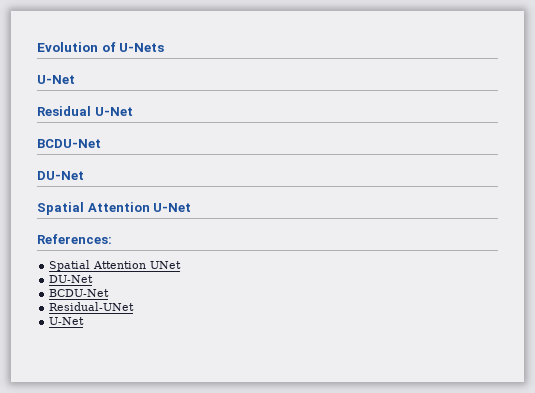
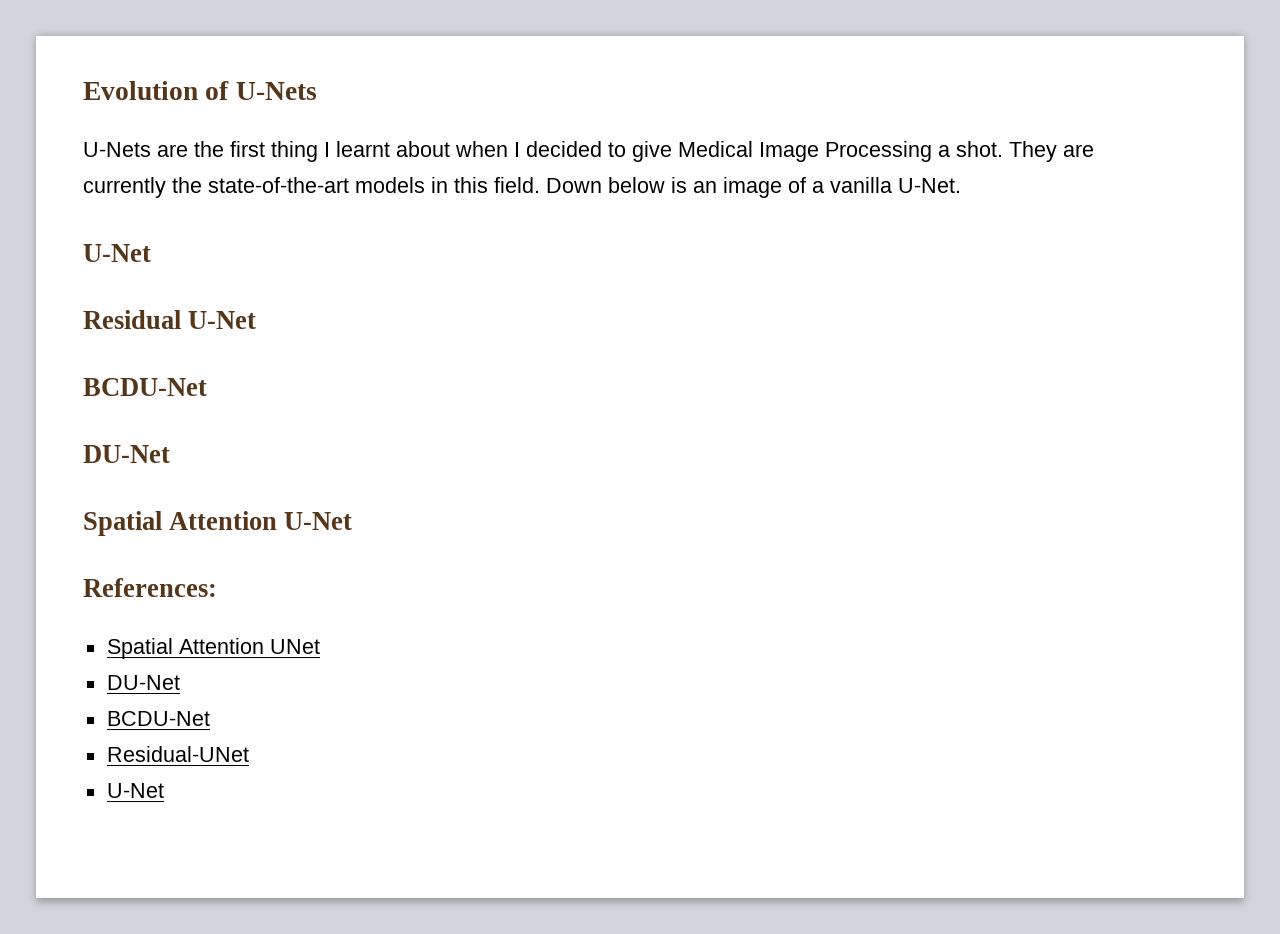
+ U-Nets are the first thing I learnt about when I decided to give Medical Image Processing a shot. They are currently the state-of-the-art models in this field. Down below is an image of a vanilla U-Net.

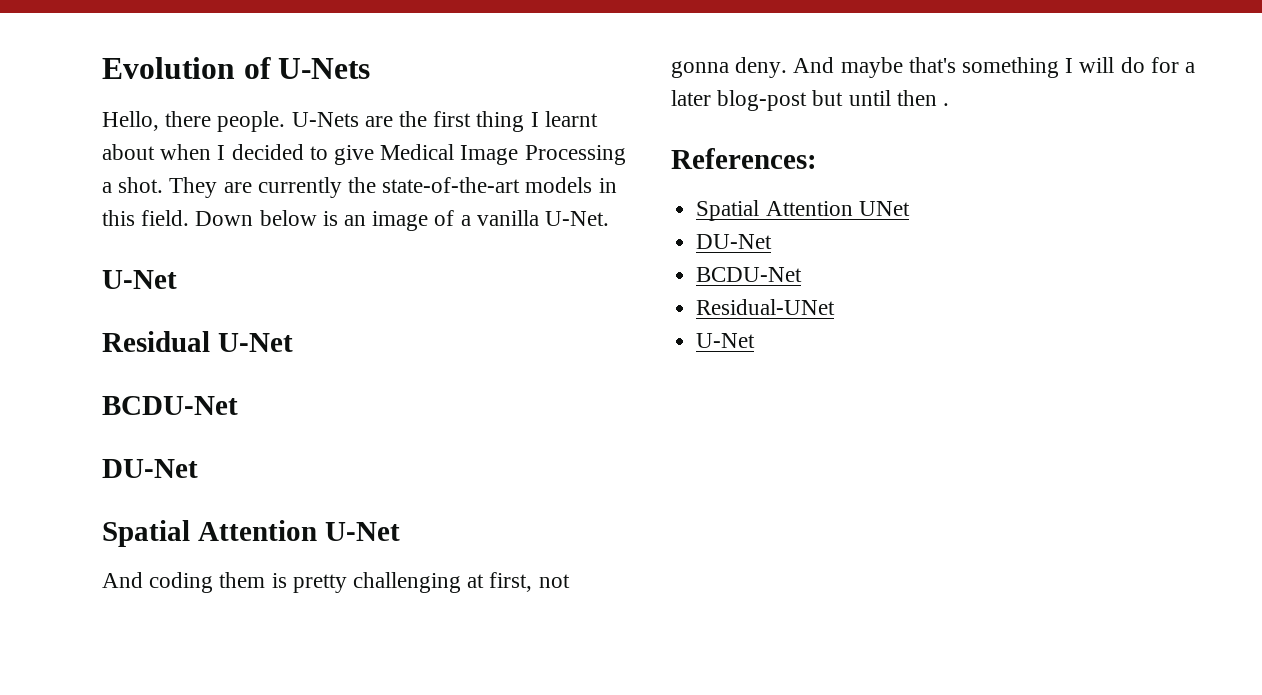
+ Hello, there people.
+ And coding them is pretty challenging at first, not gonna deny. And maybe that's something I will do for a later blog-post but until then .

